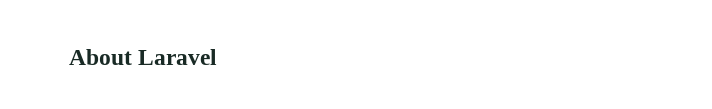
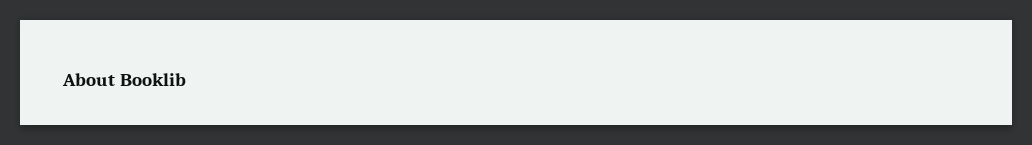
- About Laravel
+ About Booklib

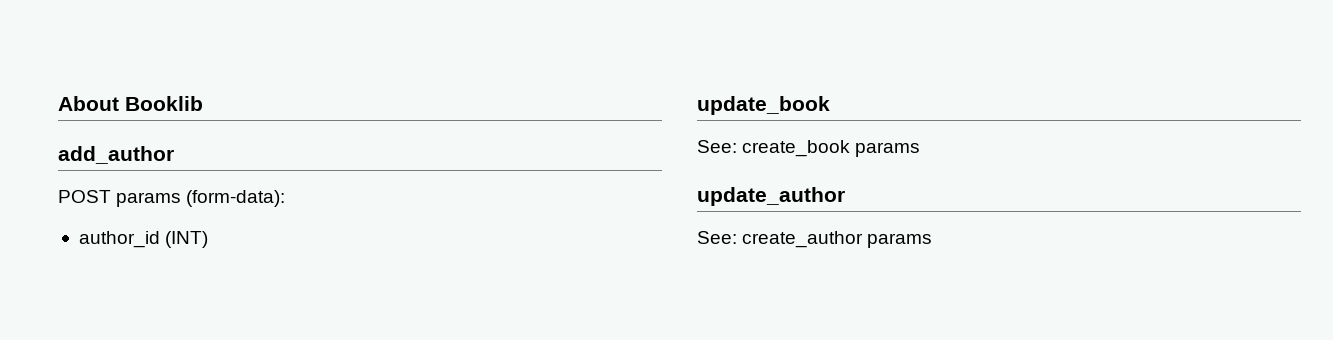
+ add_author
+ POST params (form-data):
+ author_id (INT)
+ update_book
+ See: create_book params
+ update_author
+ See: create_author params

